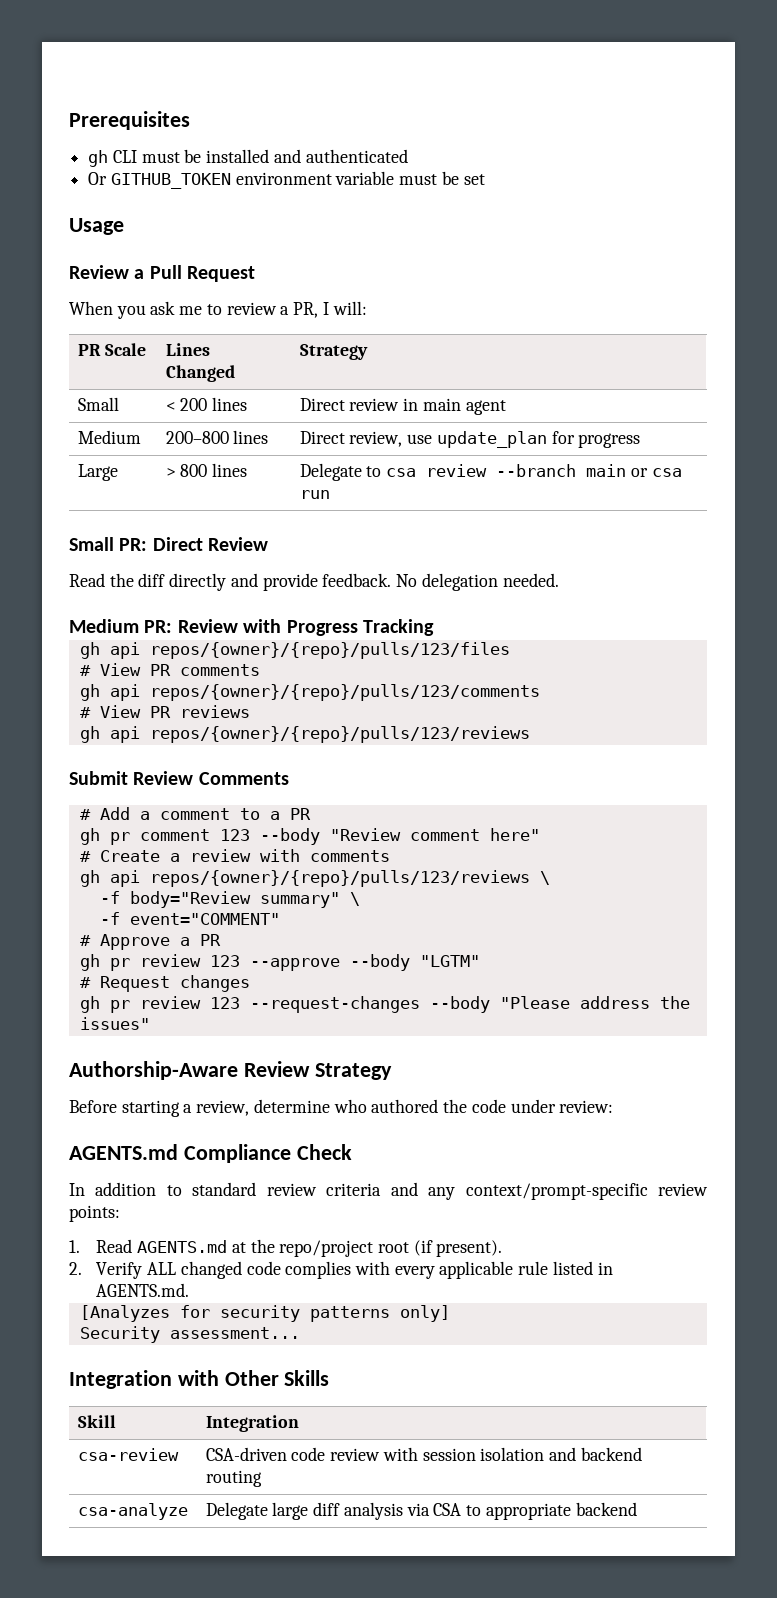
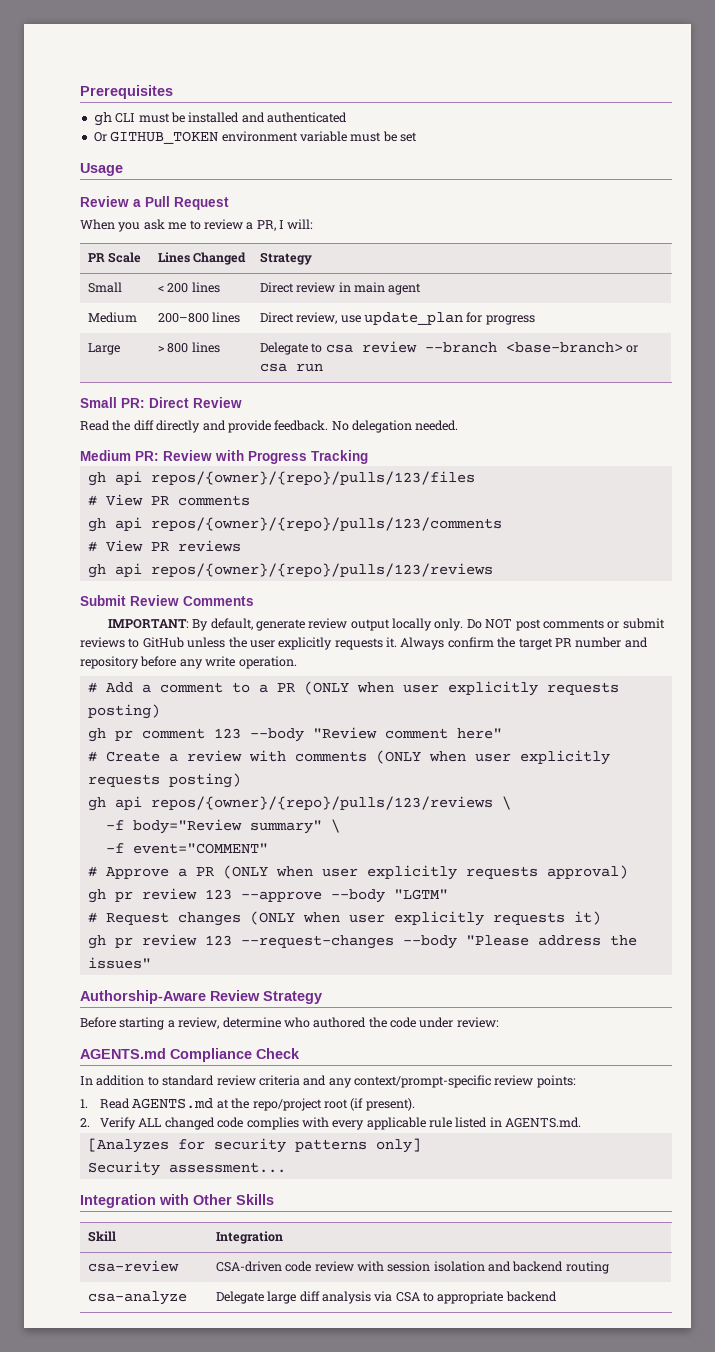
- Large | > 800 lines | Delegate to csa review --branch main or csa run
+ Large | > 800 lines | Delegate to csa review --branch <base-branch> or csa run
+ IMPORTANT: By default, generate review output locally only. Do NOT post comments or submit reviews to GitHub unless the user explicitly requests it. Always confirm the target PR number and repository before any write operation.
- # Add a comment to a PR
+ # Add a comment to a PR (ONLY when user explicitly requests posting)
- # Create a review with comments
+ # Create a review with comments (ONLY when user explicitly requests posting)
- # Approve a PR
+ # Approve a PR (ONLY when user explicitly requests approval)
- # Request changes
+ # Request changes (ONLY when user explicitly requests it)

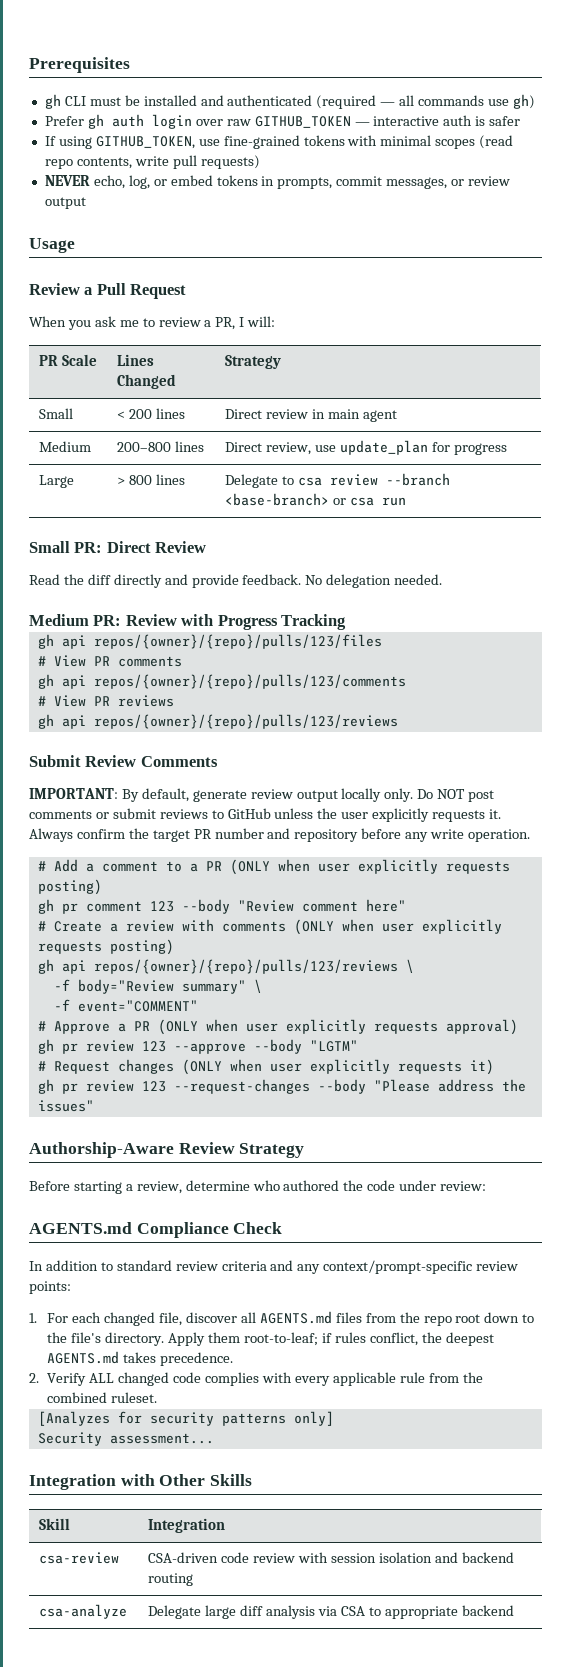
- gh CLI must be installed and authenticated
- Or GITHUB_TOKEN environment variable must be set
+ gh CLI must be installed and authenticated (required — all commands use gh)
+ Prefer gh auth login over raw GITHUB_TOKEN — interactive auth is safer
+ If using GITHUB_TOKEN, use fine-grained tokens with minimal scopes (read repo contents, write pull requests)
+ NEVER echo, log, or embed tokens in prompts, commit messages, or review output
- 1. Read AGENTS.md at the repo/project root (if present).
+ 1. For each changed file, discover all AGENTS.md files from the repo root down to the file's directory. Apply them root-to-leaf; if rules conflict, the deepest AGENTS.md takes precedence.
- 2. Verify ALL changed code complies with every applicable rule listed in AGENTS.md.
+ 2. Verify ALL changed code complies with every applicable rule from the combined ruleset.

